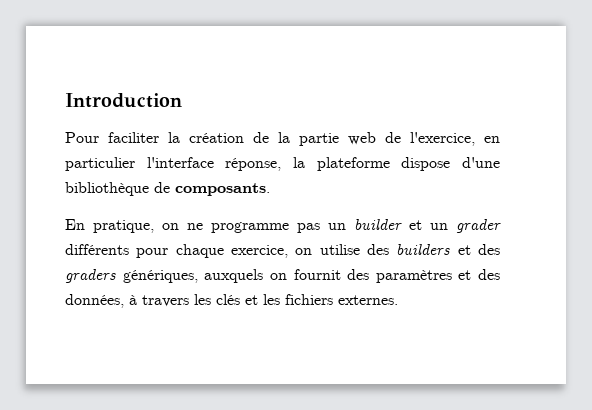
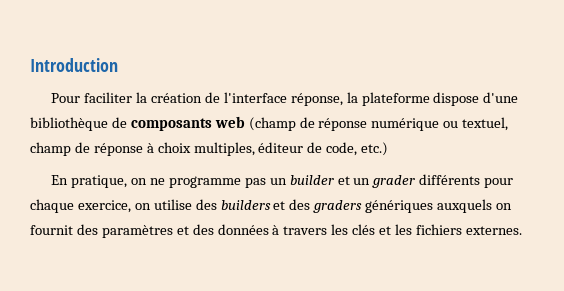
- Pour faciliter la création de la partie web de l'exercice, en particulier l'interface réponse, la plateforme dispose d'une bibliothèque de composants.
+ Pour faciliter la création de l'interface réponse, la plateforme dispose d'une bibliothèque de composants web (champ de réponse numérique ou textuel, champ de réponse à choix multiples, éditeur de code, etc.)
- En pratique, on ne programme pas un builder et un grader différents pour chaque exercice, on utilise des builders et des graders génériques, auxquels on fournit des paramètres et des données, à travers les clés et les fichiers externes.
+ En pratique, on ne programme pas un builder et un grader différents pour chaque exercice, on utilise des builders et des graders génériques auxquels on fournit des paramètres et des données à travers les clés et les fichiers externes.

